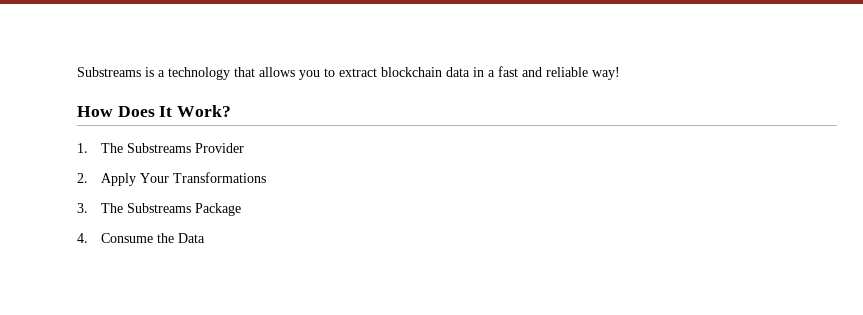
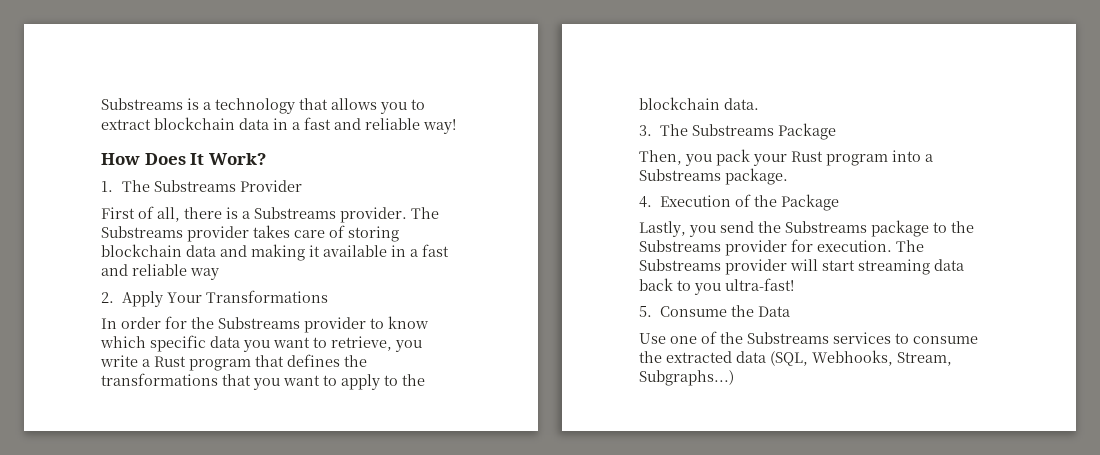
+ First of all, there is a Substreams provider. The Substreams provider takes care of storing blockchain data and making it available in a fast and reliable way
  2. Apply Your Transformations
+ In order for the Substreams provider to know which specific data you want to retrieve, you write a Rust program that defines the transformations that you want to apply to the blockchain data.
  3. The Substreams Package
- 4. Consume the Data
+ Then, you pack your Rust program into a Substreams package.
+ 4. Execution of the Package
+ Lastly, you send the Substreams package to the Substreams provider for execution. The Substreams provider will start streaming data back to you ultra-fast!
+ 5. Consume the Data
+ Use one of the Substreams services to consume the extracted data (SQL, Webhooks, Stream, Subgraphs...)

